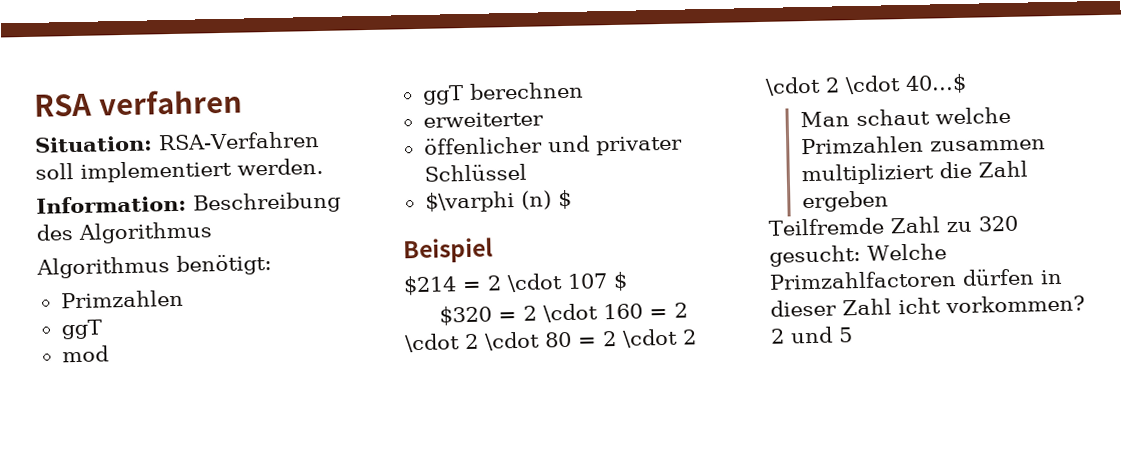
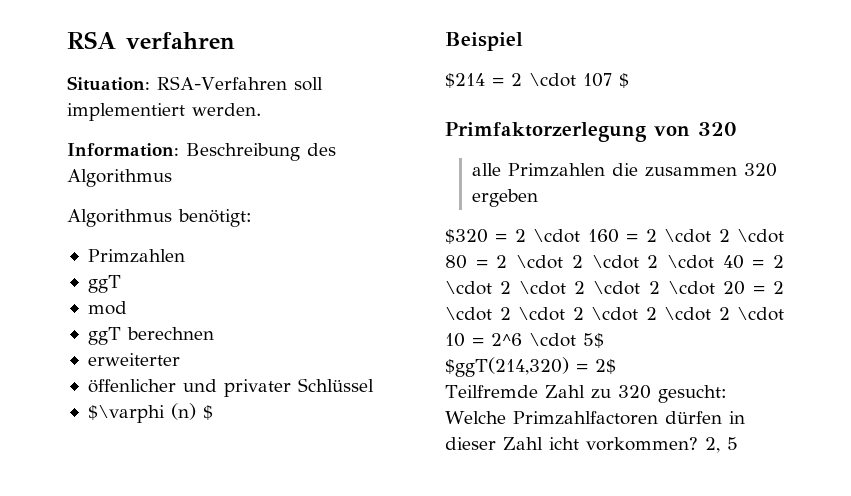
+ Primfaktorzerlegung von 320
+ alle Primzahlen die zusammen 320 ergeben
- $320 = 2 \cdot 160 = 2 \cdot 2 \cdot 80 = 2 \cdot 2 \cdot 2 \cdot 40...$
- Man schaut welche Primzahlen zusammen multipliziert die Zahl ergeben
+ $320 = 2 \cdot 160 = 2 \cdot 2 \cdot 80 = 2 \cdot 2 \cdot 2 \cdot 40 = 2 \cdot 2 \cdot 2 \cdot 2 \cdot 20 = 2 \cdot 2 \cdot 2 \cdot 2 \cdot 2 \cdot 10 = 2^6 \cdot 5$
+ $ggT(214,320) = 2$
- 2 und 5
+ 2, 5

